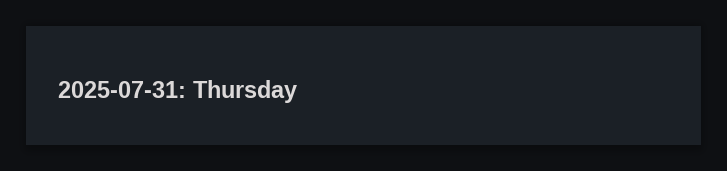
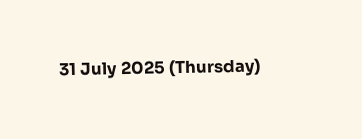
- 2025-07-31: Thursday
+ 31 July 2025 (Thursday)

